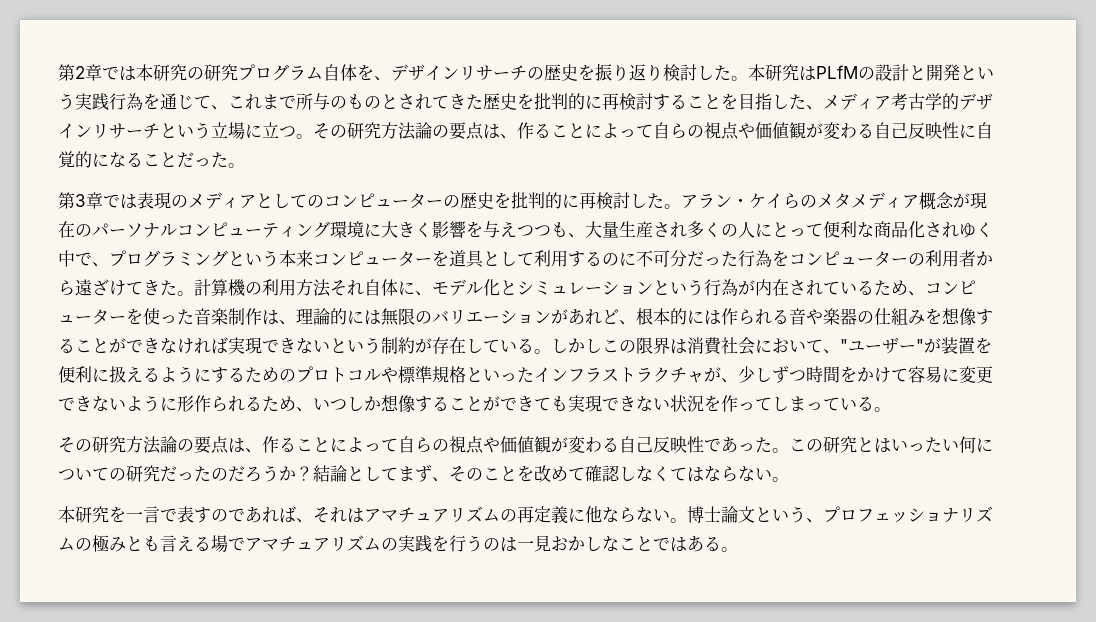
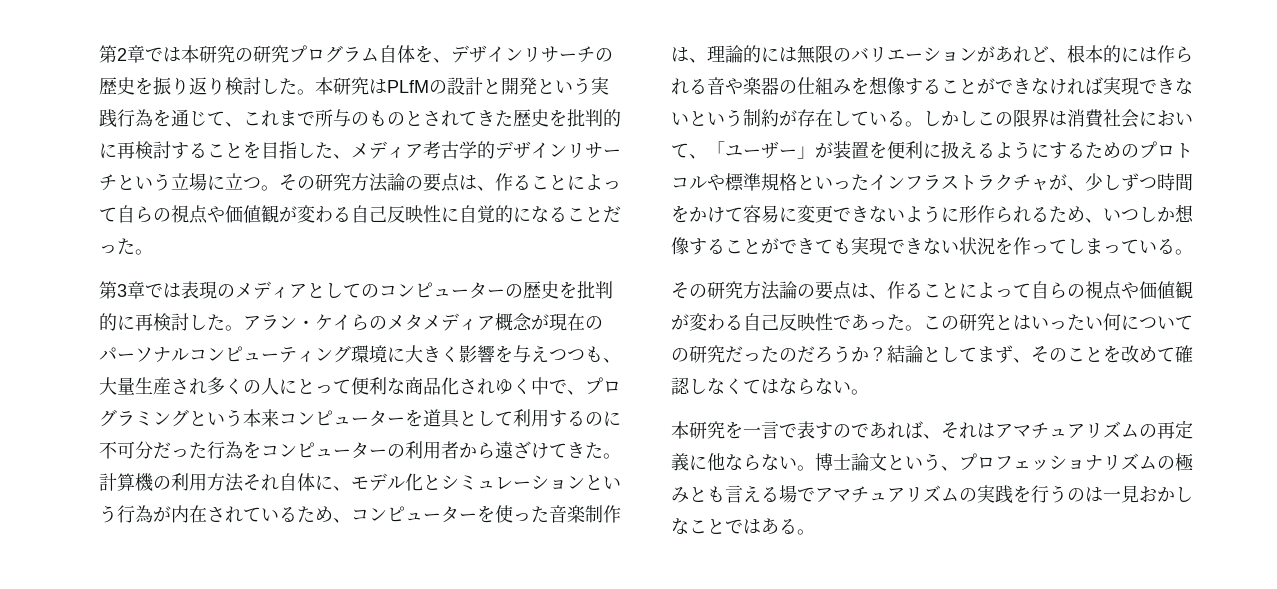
- しかしこの限界は消費社会において、"ユーザー"が装置を便利に扱えるようにするためのプロトコルや標準規格といったインフラストラクチャが、少しずつ時間をかけて容易に変更できないように形作られるため、いつしか想像することができても実現できない状況を作ってしまっている。
+ しかしこの限界は消費社会において、「ユーザー」が装置を便利に扱えるようにするためのプロトコルや標準規格といったインフラストラクチャが、少しずつ時間をかけて容易に変更できないように形作られるため、いつしか想像することができても実現できない状況を作ってしまっている。

